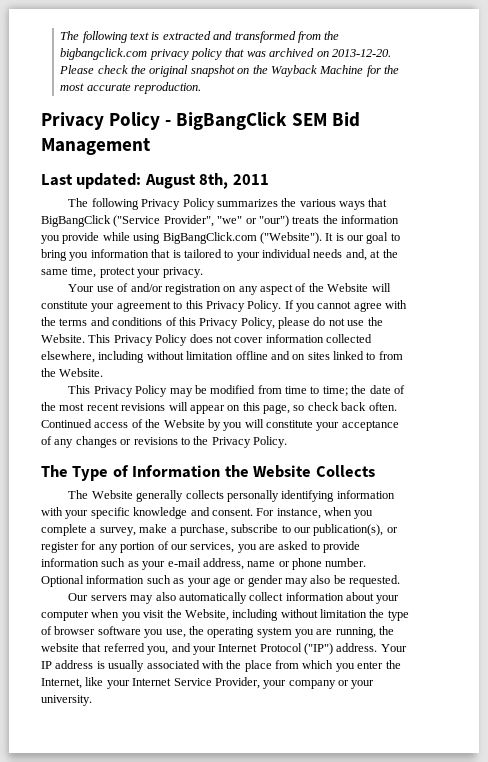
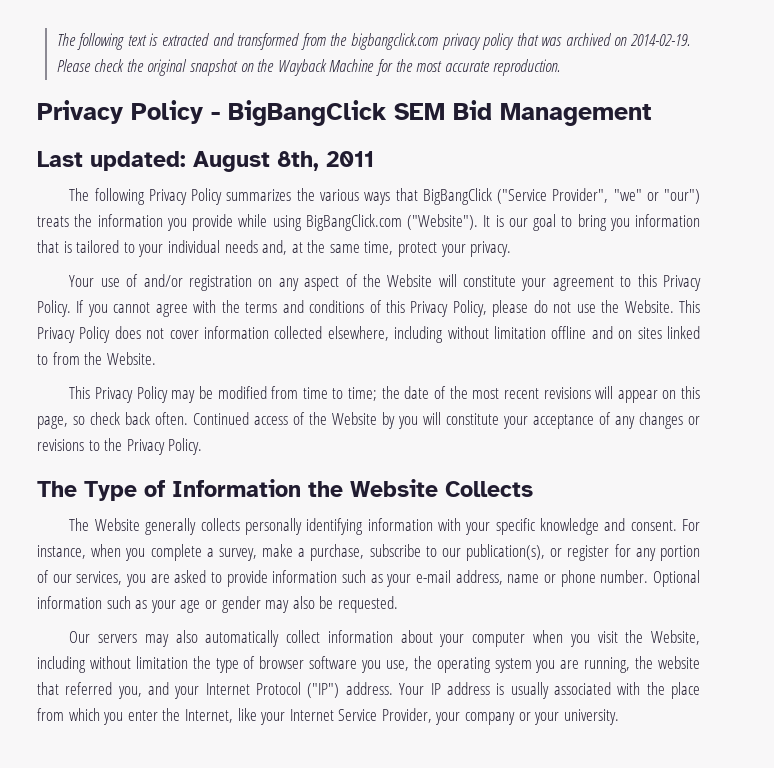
- The following text is extracted and transformed from the bigbangclick.com privacy policy that was archived on 2013-12-20.
+ The following text is extracted and transformed from the bigbangclick.com privacy policy that was archived on 2014-02-19.

